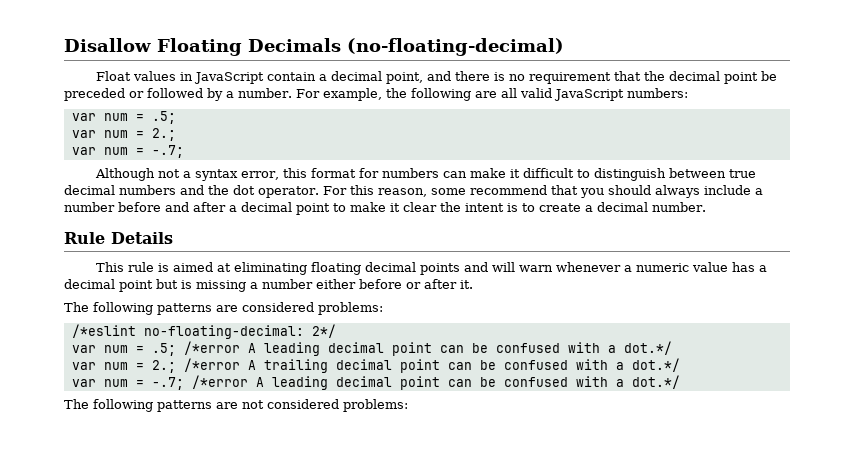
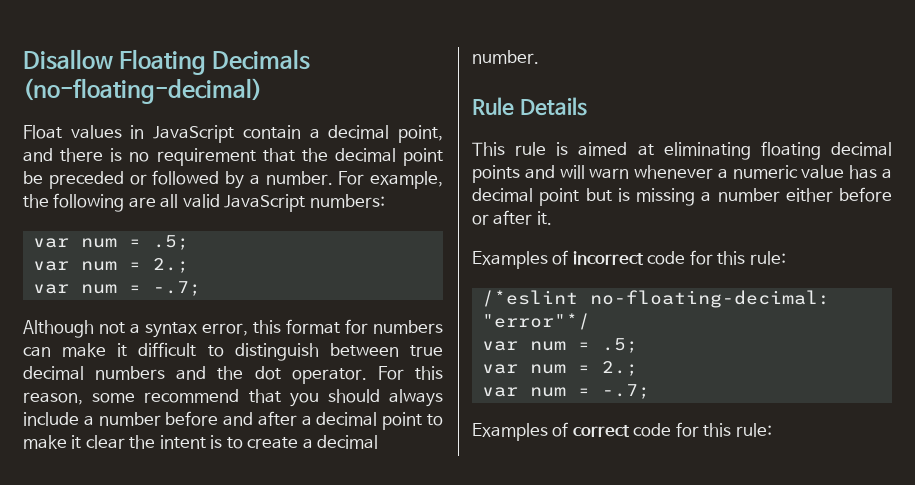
- The following patterns are considered problems:
+ Examples of incorrect code for this rule:
- /*eslint no-floating-decimal: 2*/
- var num = .5; /*error A leading decimal point can be confused with a dot.*/
- var num = 2.; /*error A trailing decimal point can be confused with a dot.*/
- var num = -.7; /*error A leading decimal point can be confused with a dot.*/
- The following patterns are not considered problems:
+ /*eslint no-floating-decimal: "error"*/
+ var num = .5;
+ var num = 2.;
+ var num = -.7;
+ Examples of correct code for this rule:

